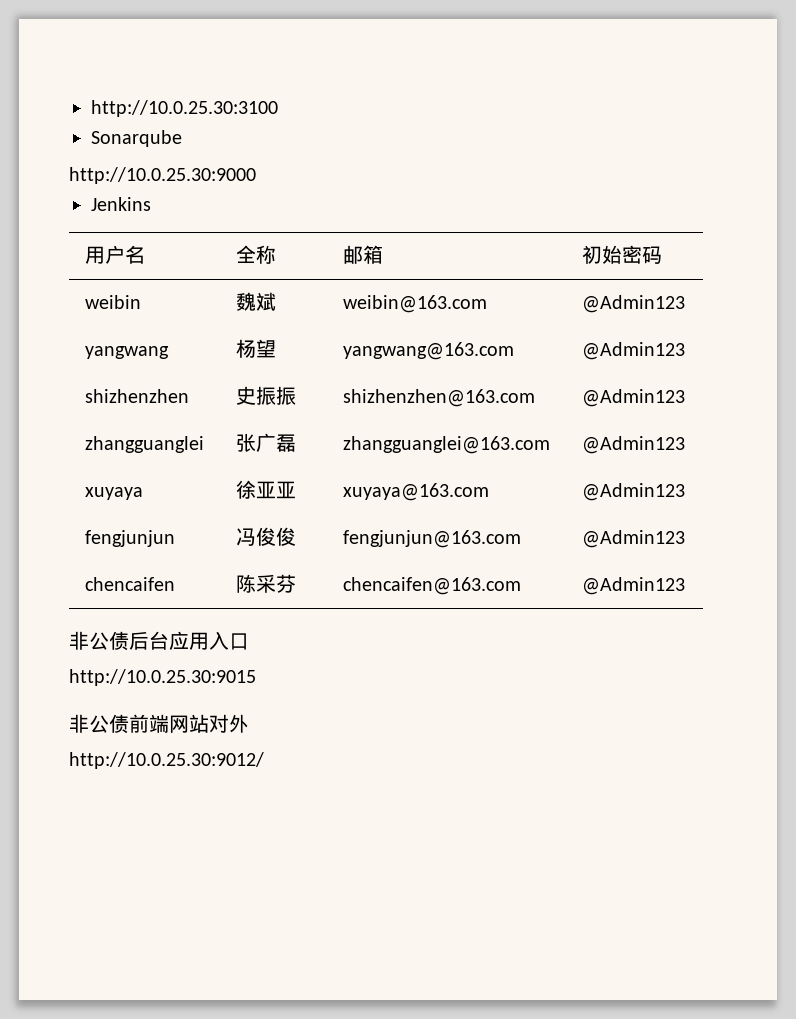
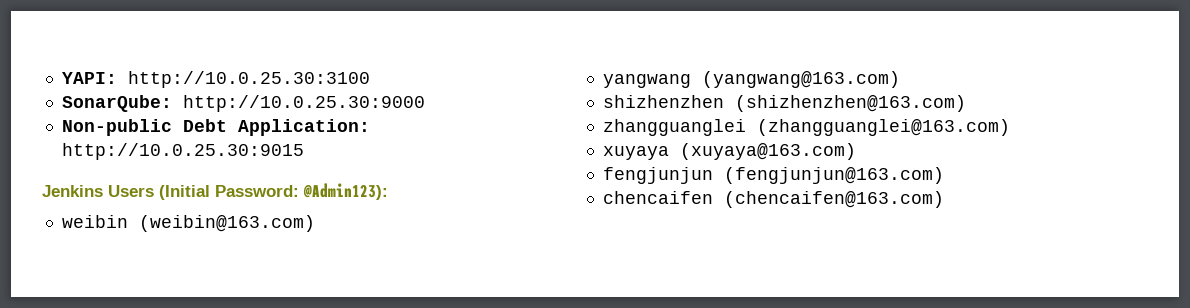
- http://10.0.25.30:3100
+ YAPI: http://10.0.25.30:3100
- Sonarqube
- http://10.0.25.30:9000
+ SonarQube: http://10.0.25.30:9000
- Jenkins
- 用户名 | 全称 | 邮箱 | 初始密码
- weibin | 魏斌 | weibin@163.com | @Admin123
- yangwang | 杨望 | yangwang@163.com | @Admin123
- shizhenzhen | 史振振 | shizhenzhen@163.com | @Admin123
- zhangguanglei | 张广磊 | zhangguanglei@163.com | @Admin123
- xuyaya | 徐亚亚 | xuyaya@163.com | @Admin123
- fengjunjun | 冯俊俊 | fengjunjun@163.com | @Admin123
- chencaifen | 陈采芬 | chencaifen@163.com | @Admin123
- 非公债后台应用入口
- http://10.0.25.30:9015
- 非公债前端网站对外
- http://10.0.25.30:9012/
+ Non-public Debt Application: http://10.0.25.30:9015
+ Jenkins Users (Initial Password: @Admin123):
+ weibin (weibin@163.com)
+ yangwang (yangwang@163.com)
+ shizhenzhen (shizhenzhen@163.com)
+ zhangguanglei (zhangguanglei@163.com)
+ xuyaya (xuyaya@163.com)
+ fengjunjun (fengjunjun@163.com)
+ chencaifen (chencaifen@163.com)

